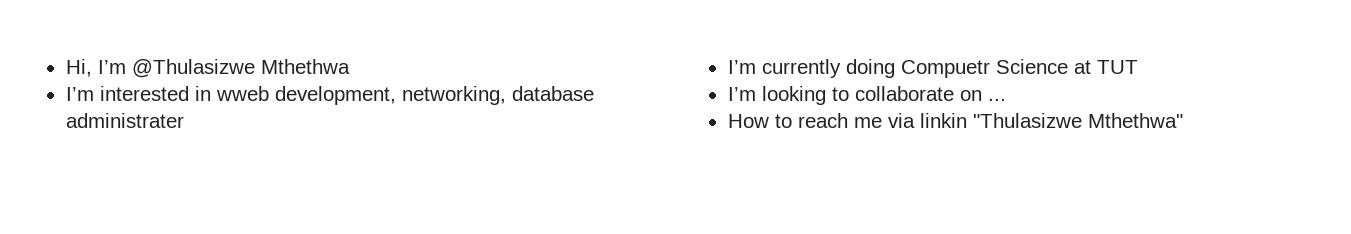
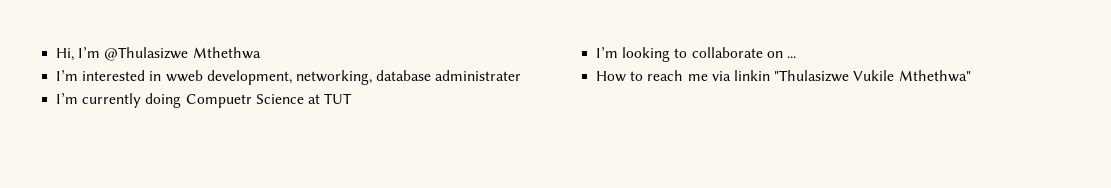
- How to reach me via linkin "Thulasizwe Mthethwa"
+ How to reach me via linkin "Thulasizwe Vukile Mthethwa"

